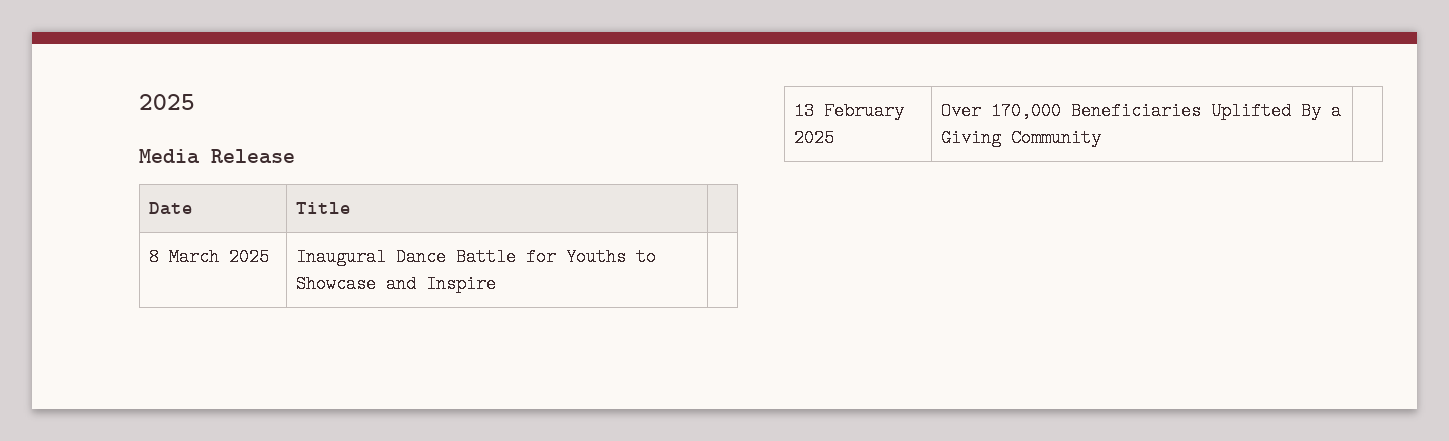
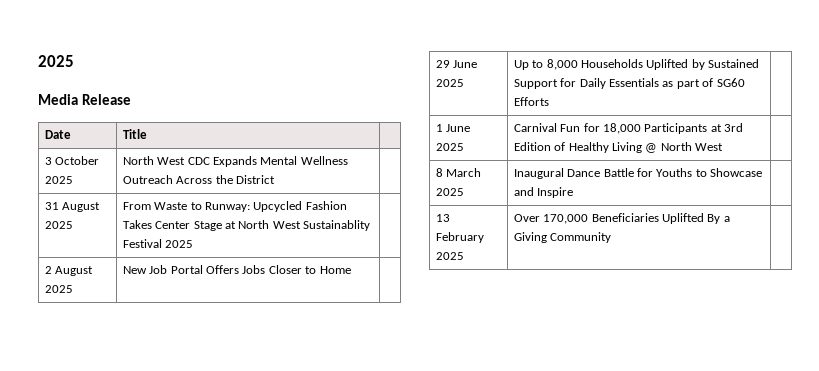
+ 3 October 2025 | North West CDC Expands Mental Wellness Outreach Across the District |
+ 31 August 2025 | From Waste to Runway: Upcycled Fashion Takes Center Stage at North West Sustainablity Festival 2025 |
+ 2 August 2025 | New Job Portal Offers Jobs Closer to Home |
+ 29 June 2025 | Up to 8,000 Households Uplifted by Sustained Support for Daily Essentials as part of SG60 Efforts |
+ 1 June 2025 | Carnival Fun for 18,000 Participants at 3rd Edition of Healthy Living @ North West |

